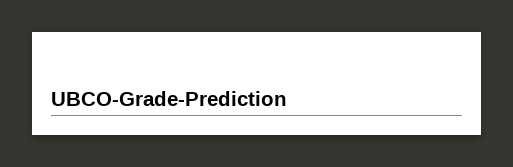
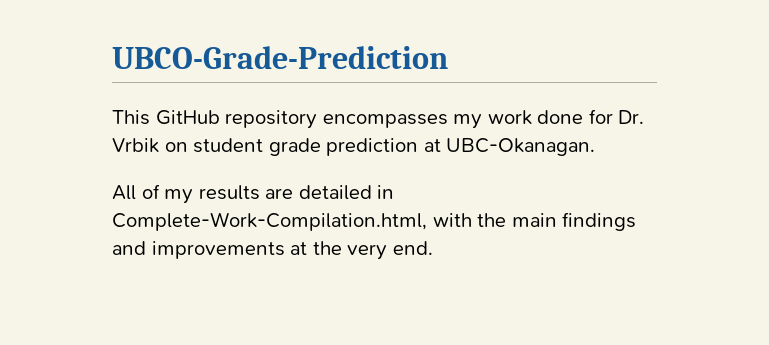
+ This GitHub repository encompasses my work done for Dr. Vrbik on student grade prediction at UBC-Okanagan.
+ All of my results are detailed in Complete-Work-Compilation.html, with the main findings and improvements at the very end.

